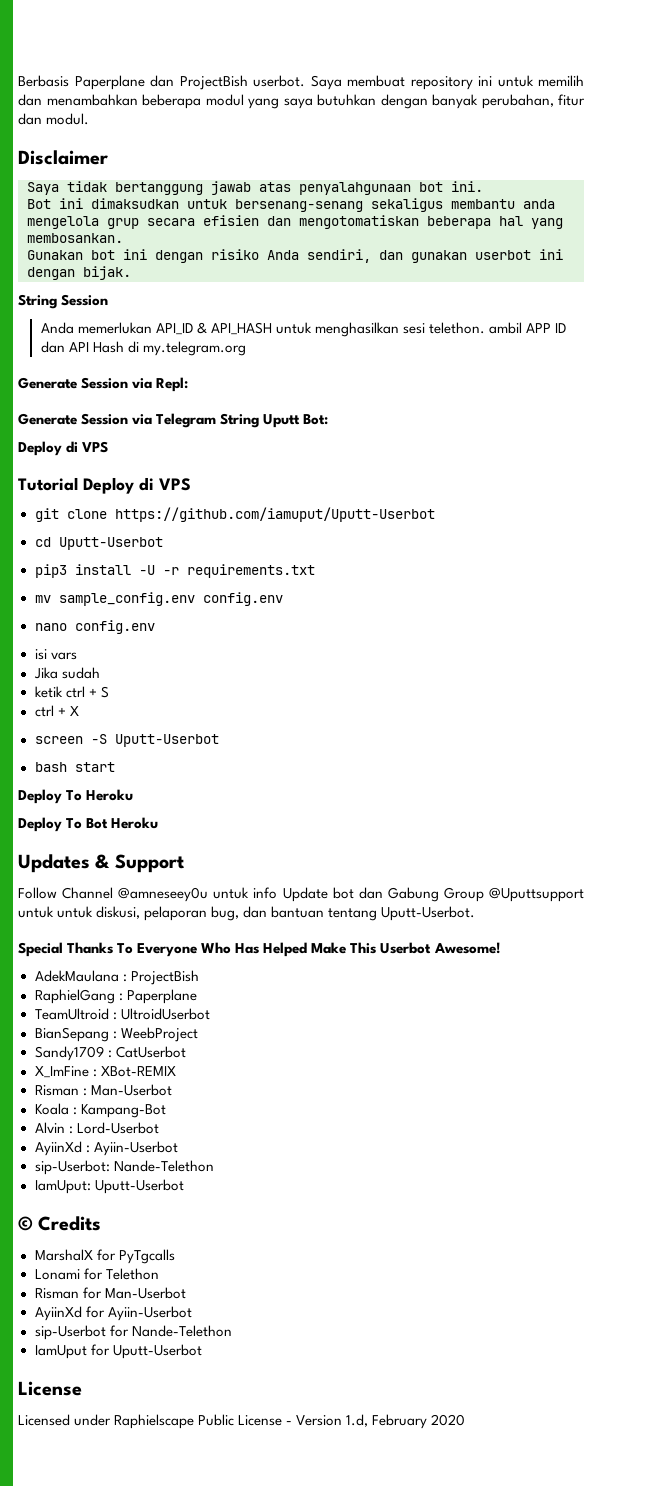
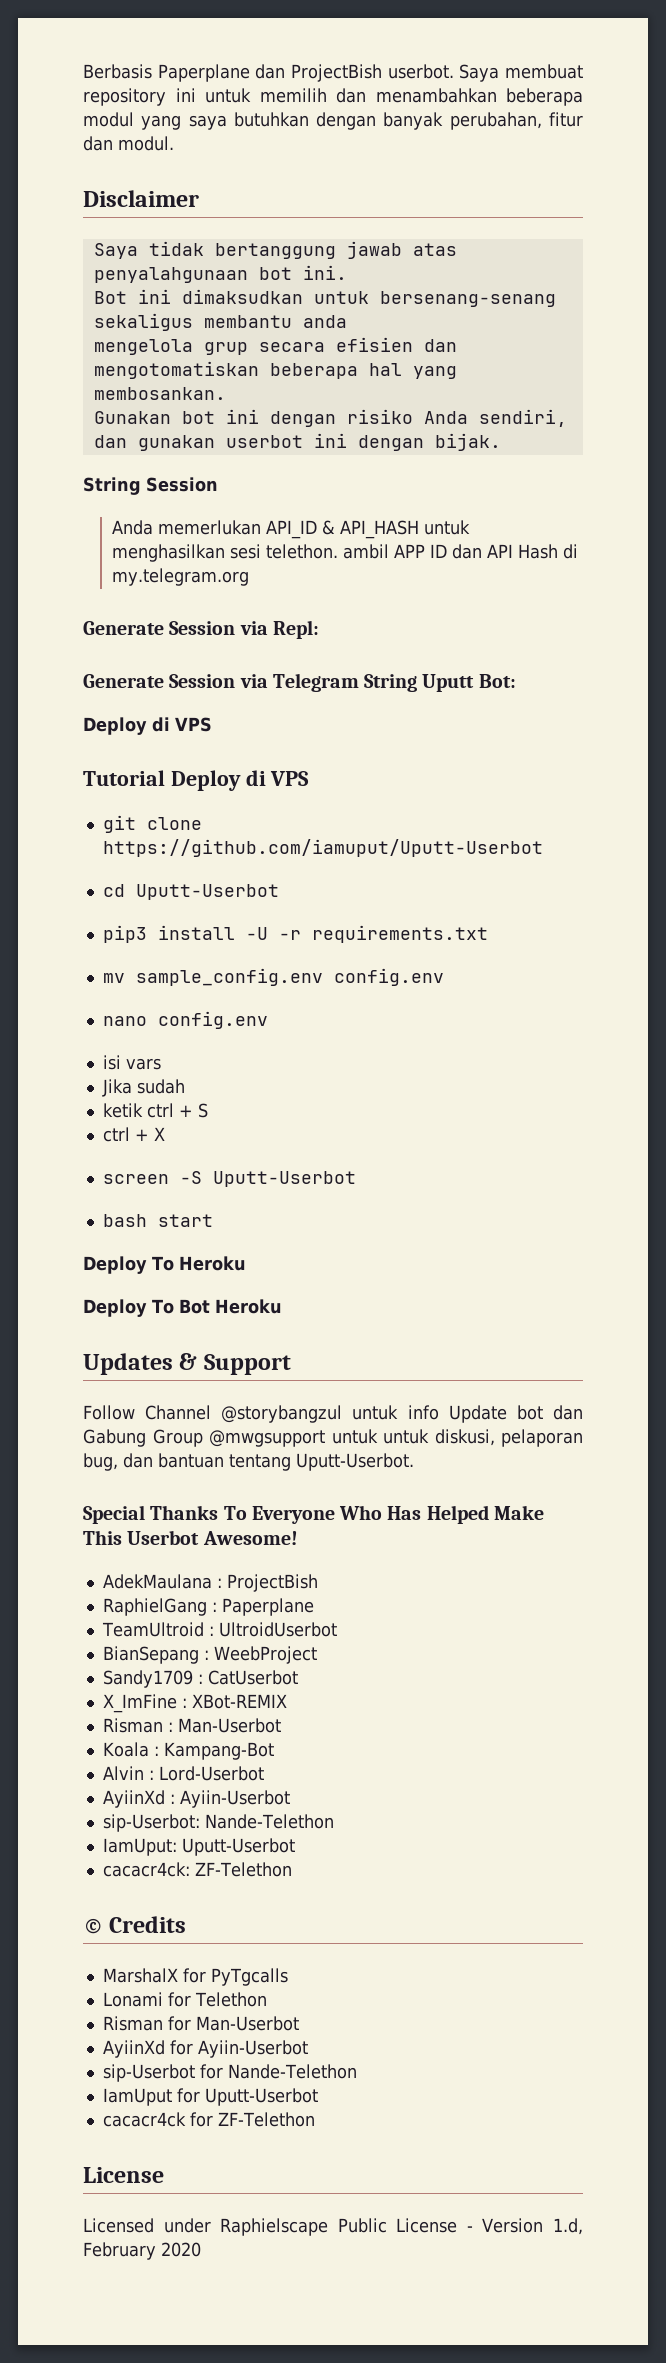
- Follow Channel @amneseey0u untuk info Update bot dan Gabung Group @Uputtsupport untuk untuk diskusi, pelaporan bug, dan bantuan tentang Uputt-Userbot.
+ Follow Channel @storybangzul untuk info Update bot dan Gabung Group @mwgsupport untuk untuk diskusi, pelaporan bug, dan bantuan tentang Uputt-Userbot.
+ cacacr4ck: ZF-Telethon
+ cacacr4ck for ZF-Telethon

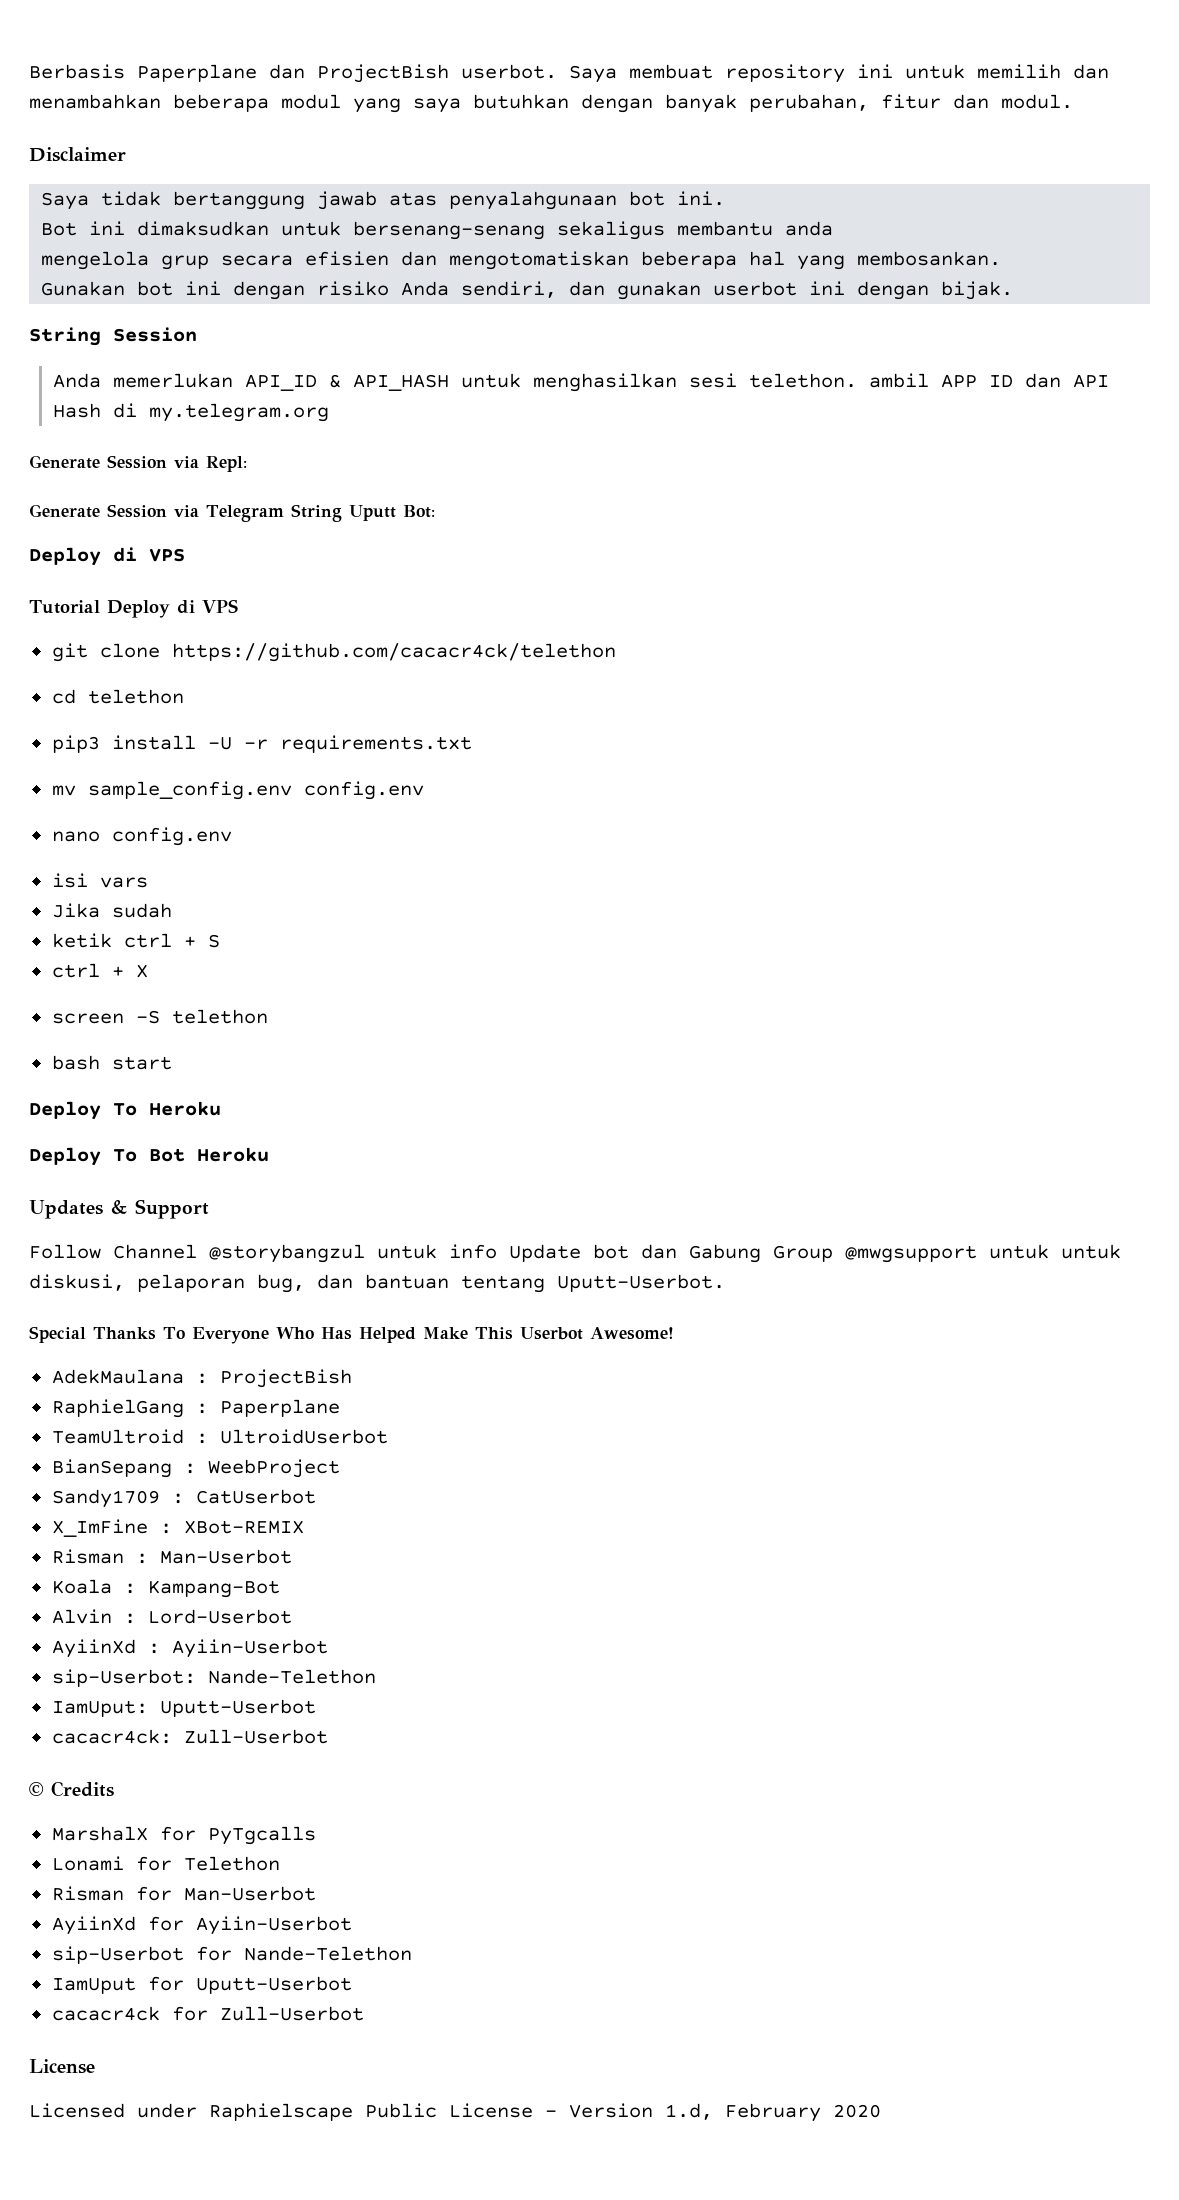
- git clone https://github.com/iamuput/Uputt-Userbot
+ git clone https://github.com/cacacr4ck/telethon
- cd Uputt-Userbot
+ cd telethon
- screen -S Uputt-Userbot
+ screen -S telethon
- cacacr4ck: ZF-Telethon
+ cacacr4ck: Zull-Userbot
- cacacr4ck for ZF-Telethon
+ cacacr4ck for Zull-Userbot

